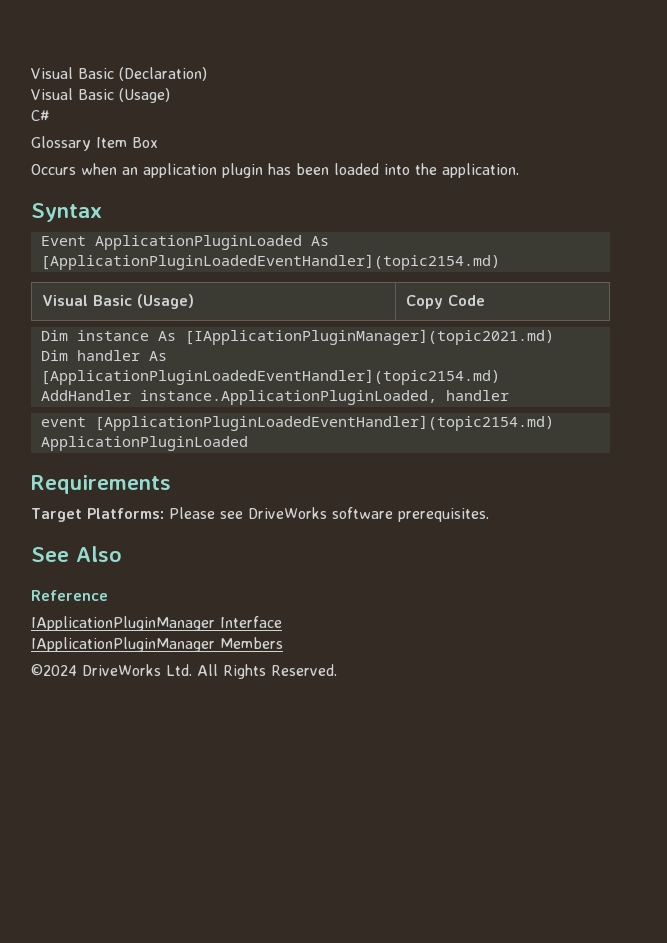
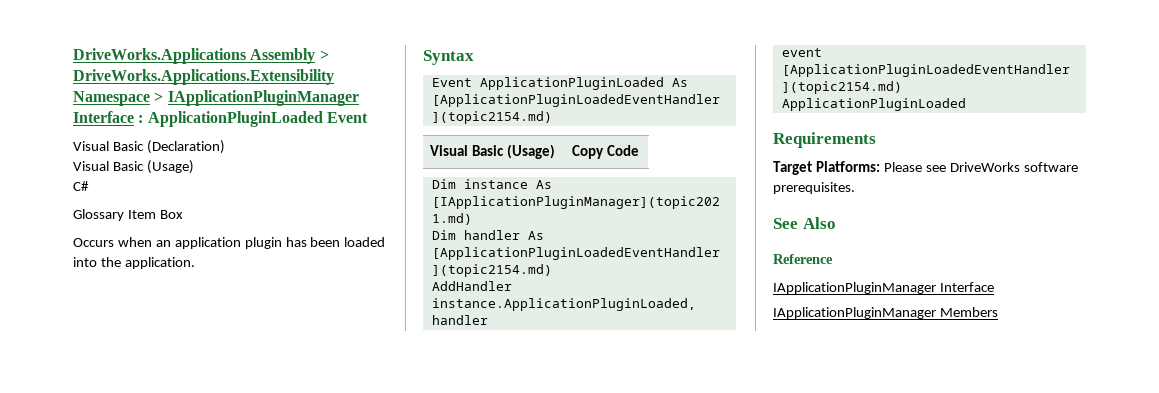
+ DriveWorks.Applications Assembly > DriveWorks.Applications.Extensibility Namespace > IApplicationPluginManager Interface : ApplicationPluginLoaded Event
- ©2024 DriveWorks Ltd. All Rights Reserved.

